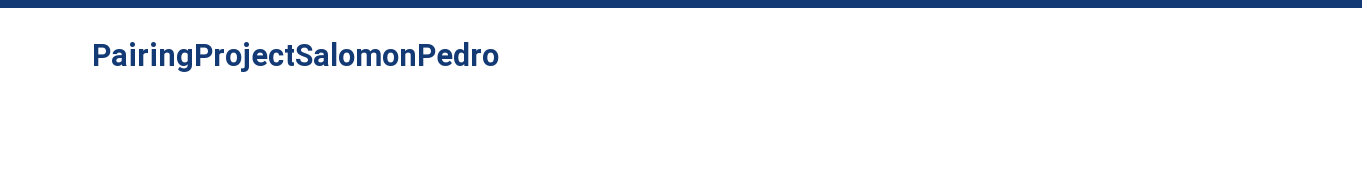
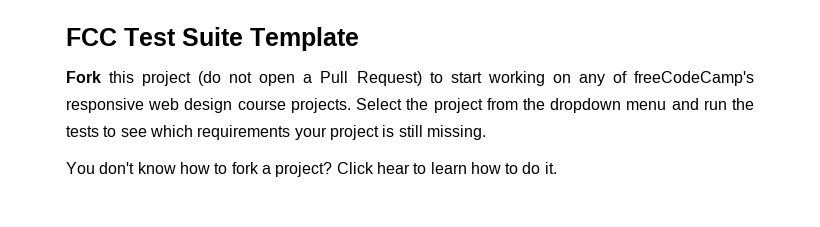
- PairingProjectSalomonPedro
+ FCC Test Suite Template
+ Fork this project (do not open a Pull Request) to start working on any of freeCodeCamp's responsive web design course projects. Select the project from the dropdown menu and run the tests to see which requirements your project is still missing.
+ You don't know how to fork a project? Click hear to learn how to do it.

